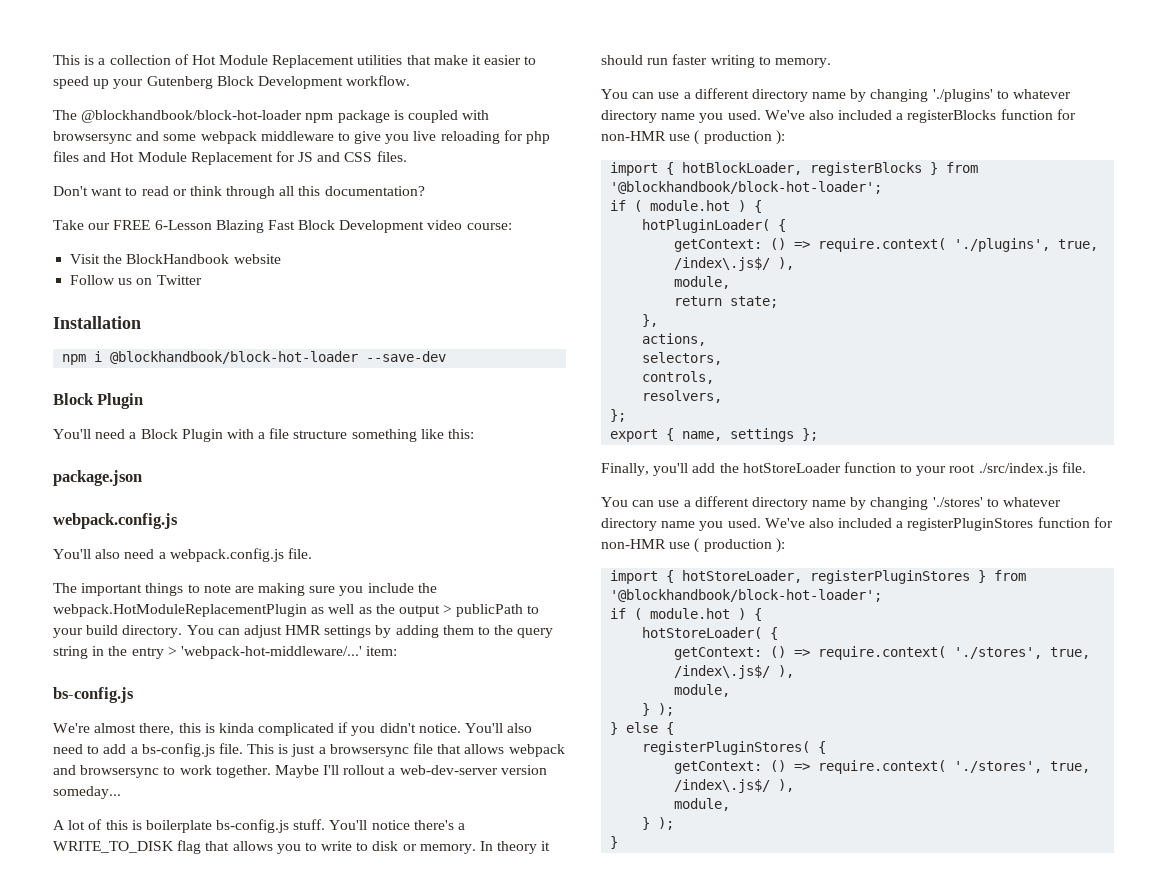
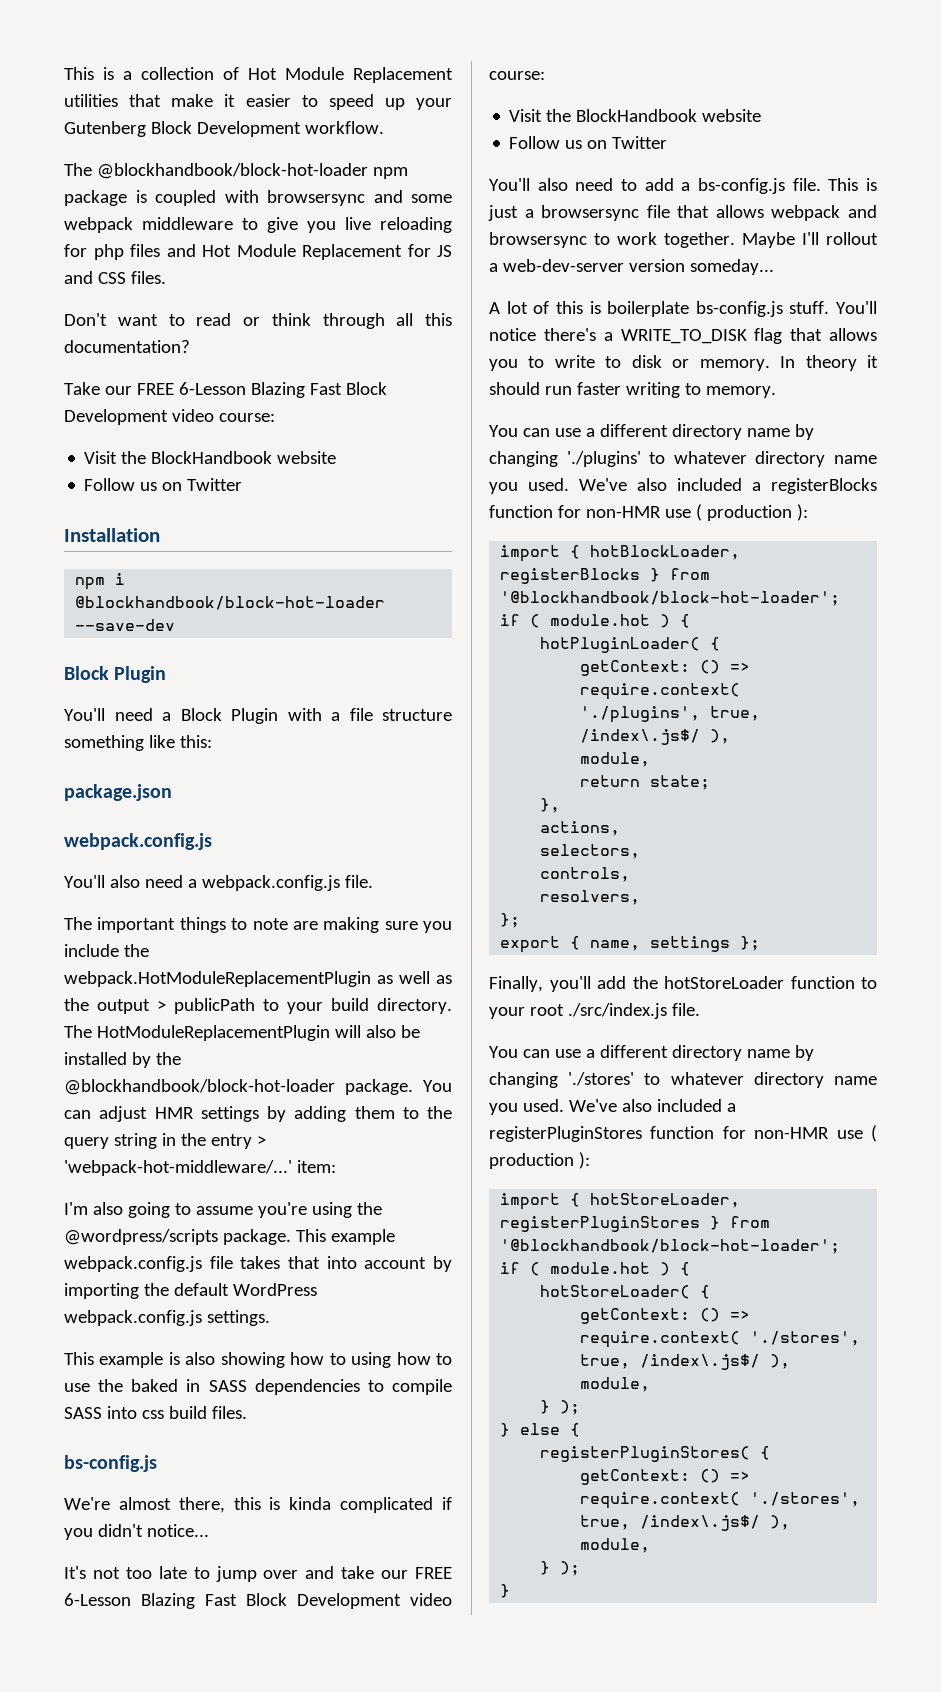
+ The HotModuleReplacementPlugin will also be installed by the @blockhandbook/block-hot-loader package.
+ I'm also going to assume you're using the @wordpress/scripts package. This example webpack.config.js file takes that into account by importing the default WordPress webpack.config.js settings.
+ This example is also showing how to using how to use the baked in SASS dependencies to compile SASS into css build files.
- We're almost there, this is kinda complicated if you didn't notice. You'll also need to add a bs-config.js file.
+ We're almost there, this is kinda complicated if you didn't notice...
+ It's not too late to jump over and take our FREE 6-Lesson Blazing Fast Block Development video course:
+ Visit the BlockHandbook website
+ Follow us on Twitter
+ You'll also need to add a bs-config.js file.

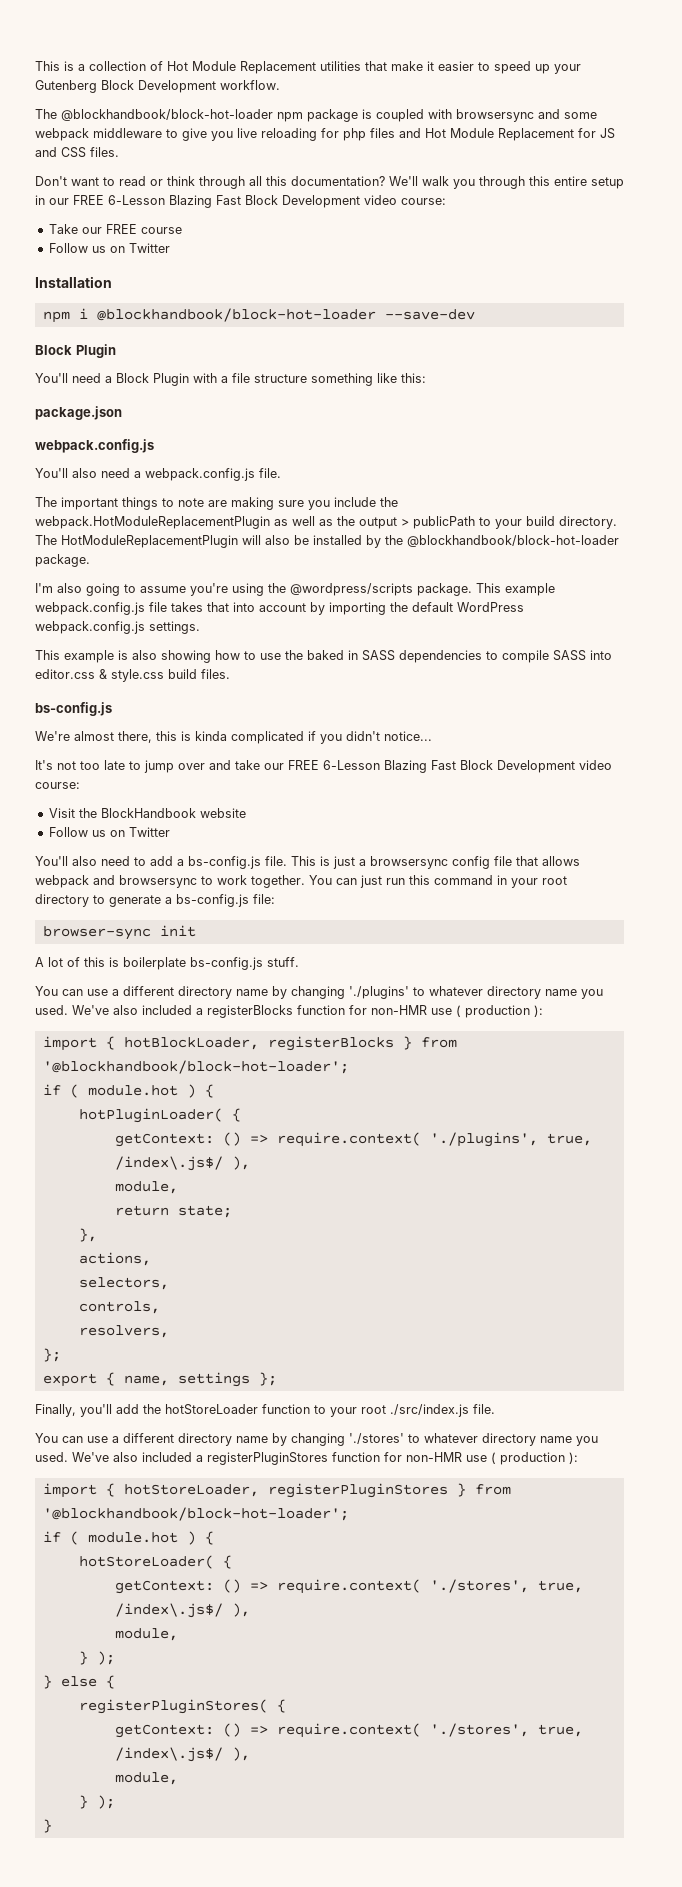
- Don't want to read or think through all this documentation?
- Take our FREE 6-Lesson Blazing Fast Block Development video course:
- Visit the BlockHandbook website
+ Don't want to read or think through all this documentation? We'll walk you through this entire setup in our FREE 6-Lesson Blazing Fast Block Development video course:
+ Take our FREE course
- You can adjust HMR settings by adding them to the query string in the entry > 'webpack-hot-middleware/...' item:
- This example is also showing how to using how to use the baked in SASS dependencies to compile SASS into css build files.
+ This example is also showing how to use the baked in SASS dependencies to compile SASS into editor.css & style.css build files.
- This is just a browsersync file that allows webpack and browsersync to work together.
+ This is just a browsersync config file that allows webpack and browsersync to work together.
- Maybe I'll rollout a web-dev-server version someday...
+ You can just run this command in your root directory to generate a bs-config.js file:
+ browser-sync init
- You'll notice there's a WRITE_TO_DISK flag that allows you to write to disk or memory. In theory it should run faster writing to memory.

